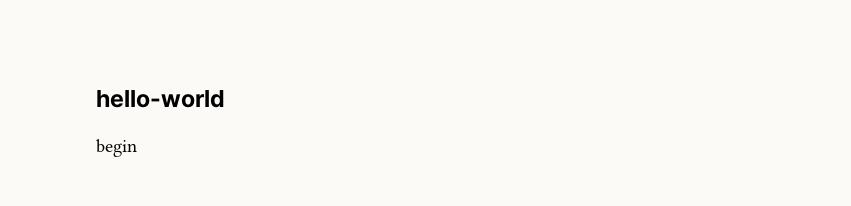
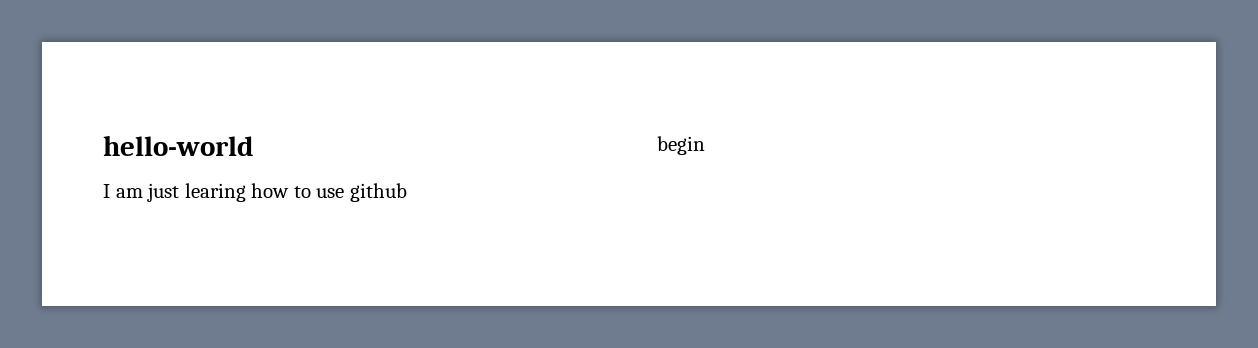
+ I am just learing how to use github

